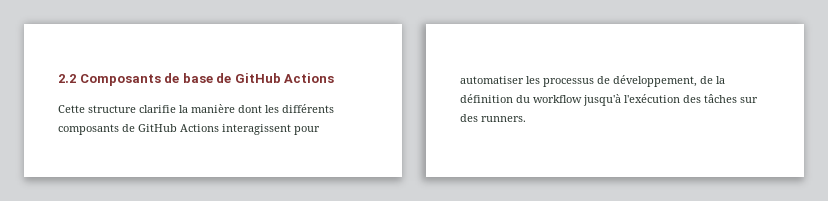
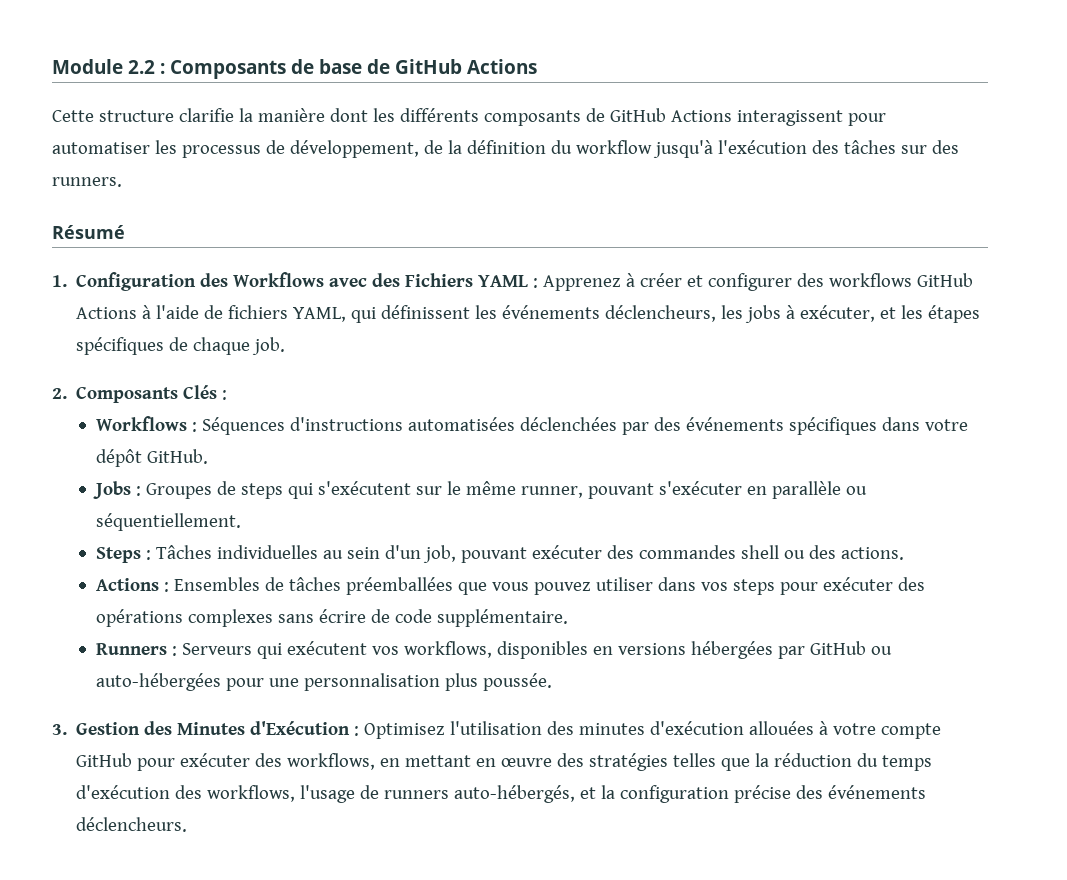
- 2.2 Composants de base de GitHub Actions
+ Module 2.2 : Composants de base de GitHub Actions
+ Résumé
+ 1. Configuration des Workflows avec des Fichiers YAML : Apprenez à créer et configurer des workflows GitHub Actions à l'aide de fichiers YAML, qui définissent les événements déclencheurs, les jobs à exécuter, et les étapes spécifiques de chaque job.
+ 2. Composants Clés :
+ Workflows : Séquences d'instructions automatisées déclenchées par des événements spécifiques dans votre dépôt GitHub.
+ Jobs : Groupes de steps qui s'exécutent sur le même runner, pouvant s'exécuter en parallèle ou séquentiellement.
+ Steps : Tâches individuelles au sein d'un job, pouvant exécuter des commandes shell ou des actions.
+ Actions : Ensembles de tâches préemballées que vous pouvez utiliser dans vos steps pour exécuter des opérations complexes sans écrire de code supplémentaire.
+ Runners : Serveurs qui exécutent vos workflows, disponibles en versions hébergées par GitHub ou auto-hébergées pour une personnalisation plus poussée.
+ 3. Gestion des Minutes d'Exécution : Optimisez l'utilisation des minutes d'exécution allouées à votre compte GitHub pour exécuter des workflows, en mettant en œuvre des stratégies telles que la réduction du temps d'exécution des workflows, l'usage de runners auto-hébergés, et la configuration précise des événements déclencheurs.

